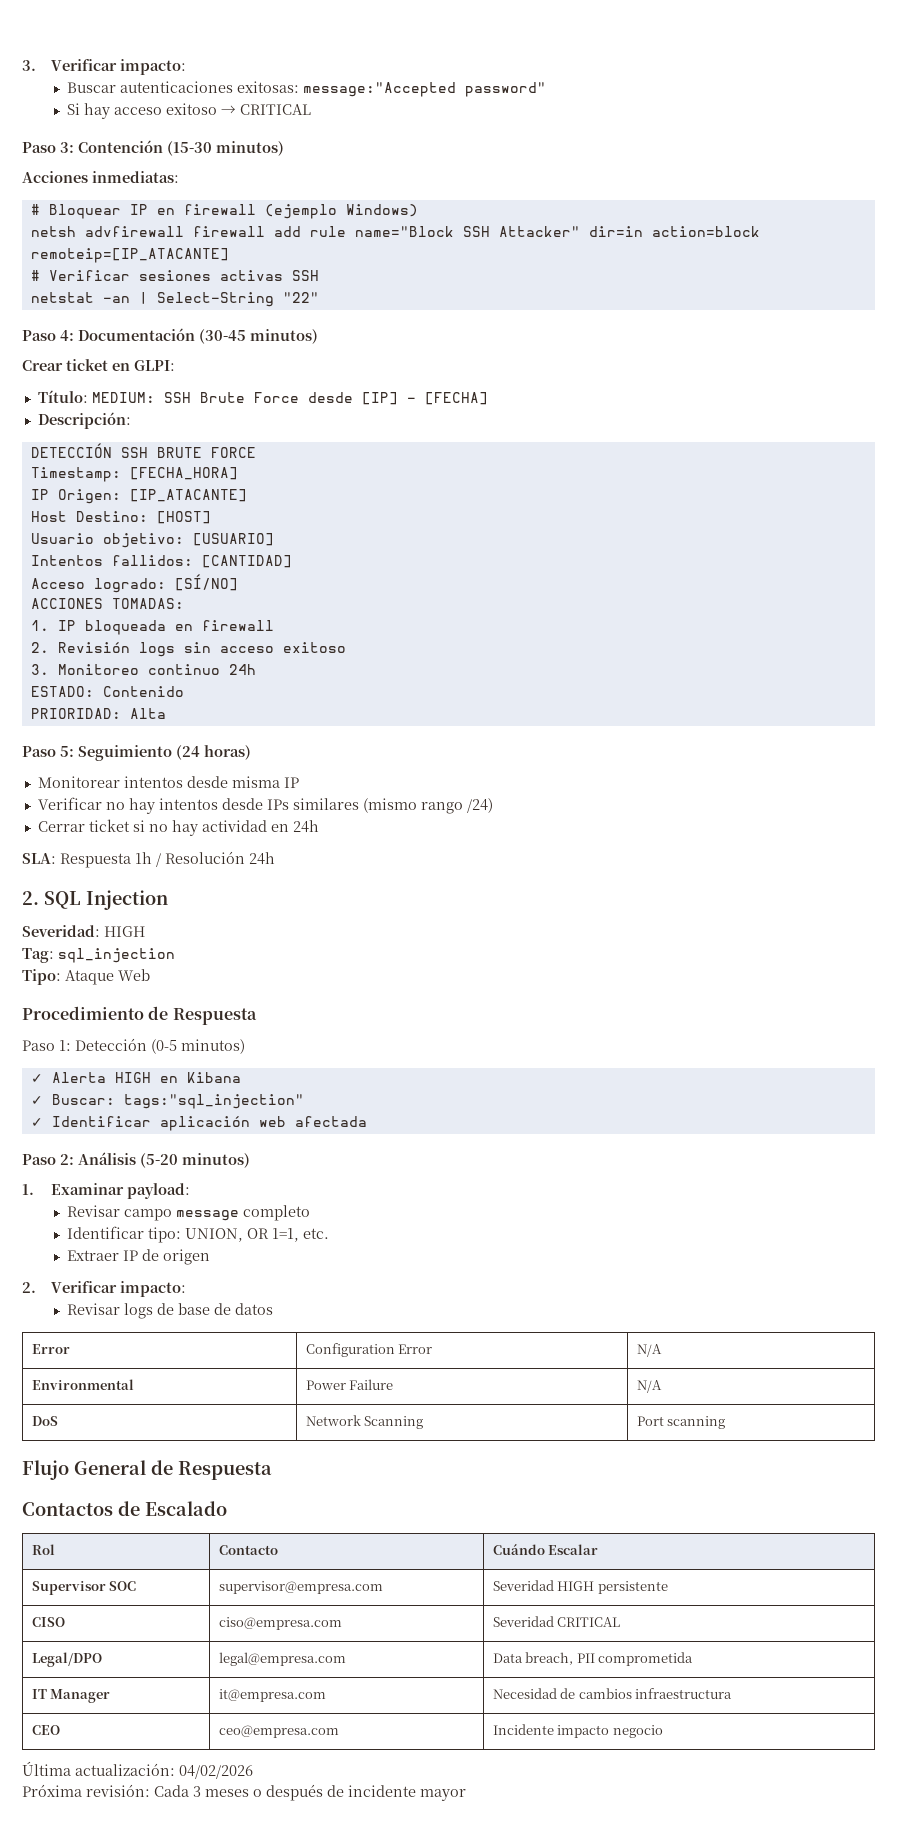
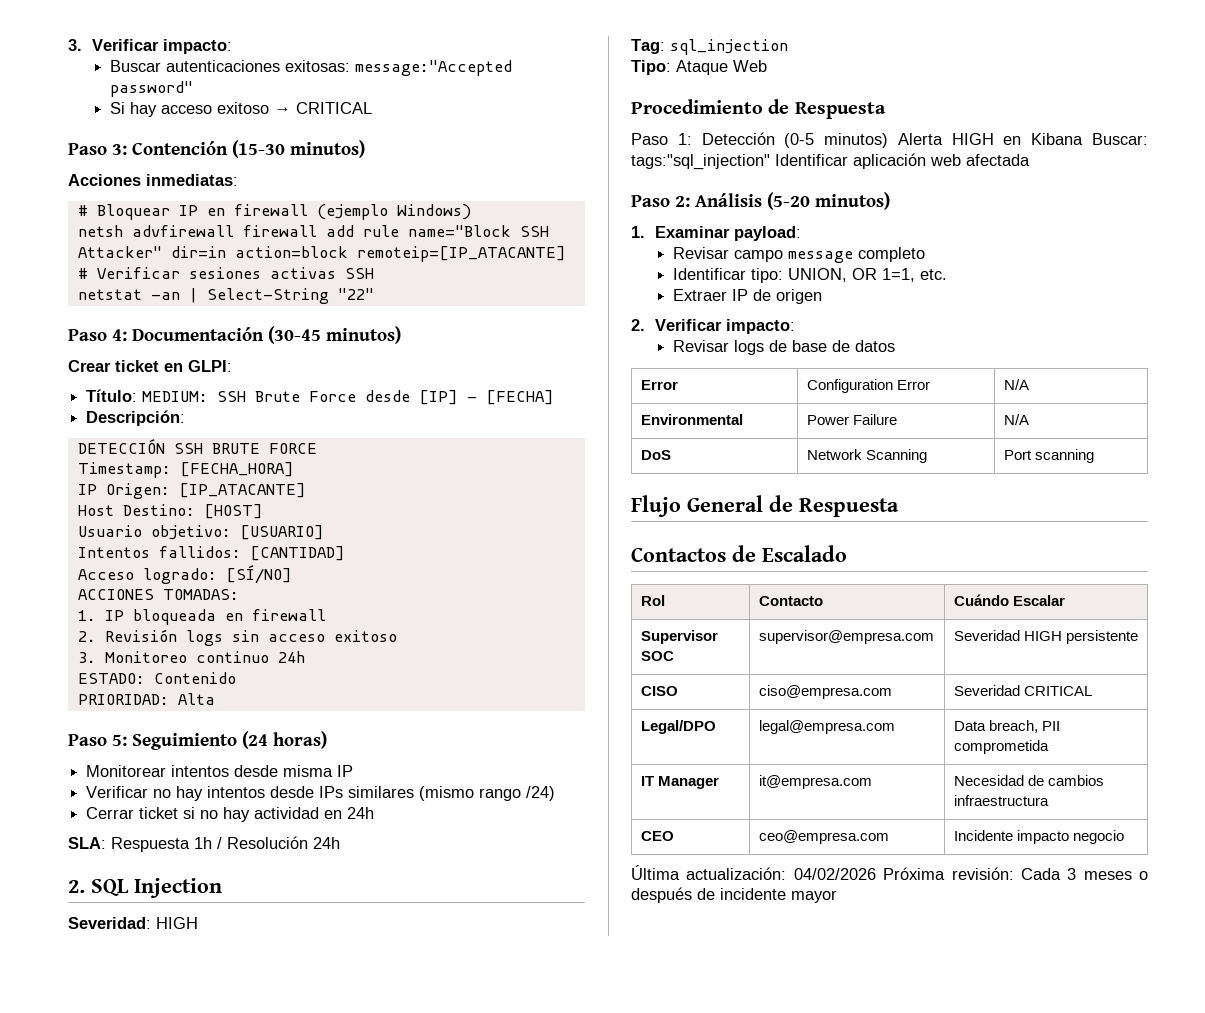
- Paso 1: Detección (0-5 minutos)
- ✓ Alerta HIGH en Kibana
- ✓ Buscar: tags:"sql_injection"
- ✓ Identificar aplicación web afectada
+ Paso 1: Detección (0-5 minutos) Alerta HIGH en Kibana Buscar: tags:"sql_injection" Identificar aplicación web afectada
- Última actualización: 04/02/2026
- Próxima revisión: Cada 3 meses o después de incidente mayor
+ Última actualización: 04/02/2026 Próxima revisión: Cada 3 meses o después de incidente mayor

